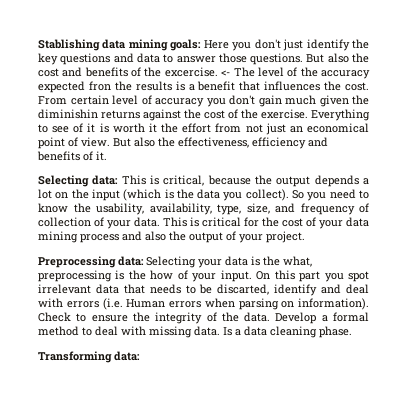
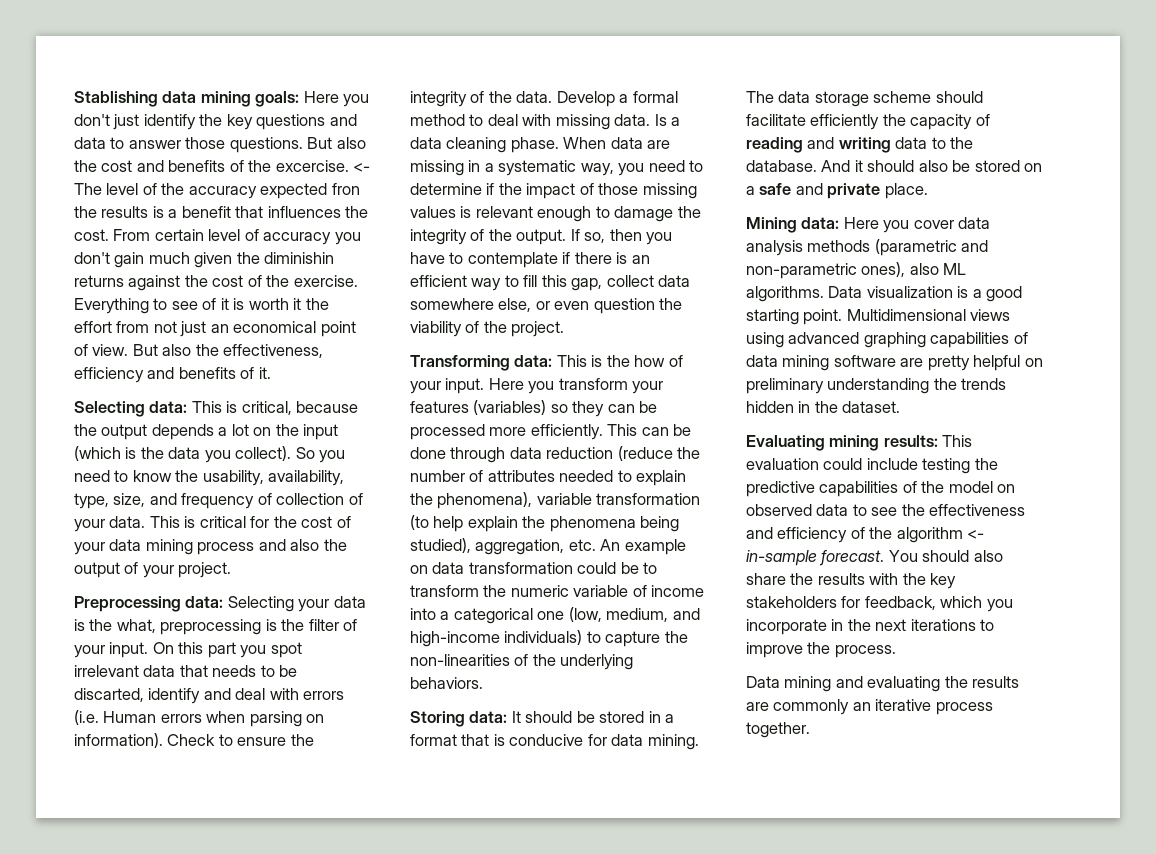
- Preprocessing data: Selecting your data is the what, preprocessing is the how of your input.
+ Preprocessing data: Selecting your data is the what, preprocessing is the filter of your input.
- Is a data cleaning phase.
- Transforming data:
+ Is a data cleaning phase. When data are missing in a systematic way, you need to determine if the impact of those missing values is relevant enough to damage the integrity of the output. If so, then you have to contemplate if there is an efficient way to fill this gap, collect data somewhere else, or even question the viability of the project.
+ Transforming data: This is the how of your input. Here you transform your features (variables) so they can be processed more efficiently. This can be done through data reduction (reduce the number of attributes needed to explain the phenomena), variable transformation (to help explain the phenomena being studied), aggregation, etc. An example on data transformation could be to transform the numeric variable of income into a categorical one (low, medium, and high-income individuals) to capture the non-linearities of the underlying behaviors.
+ Storing data: It should be stored in a format that is conducive for data mining. The data storage scheme should facilitate efficiently the capacity of reading and writing data to the database. And it should also be stored on a safe and private place.
+ Mining data: Here you cover data analysis methods (parametric and non-parametric ones), also ML algorithms. Data visualization is a good starting point. Multidimensional views using advanced graphing capabilities of data mining software are pretty helpful on preliminary understanding the trends hidden in the dataset.
+ Evaluating mining results: This evaluation could include testing the predictive capabilities of the model on observed data to see the effectiveness and efficiency of the algorithm <- in-sample forecast. You should also share the results with the key stakeholders for feedback, which you incorporate in the next iterations to improve the process.
+ Data mining and evaluating the results are commonly an iterative process together.

